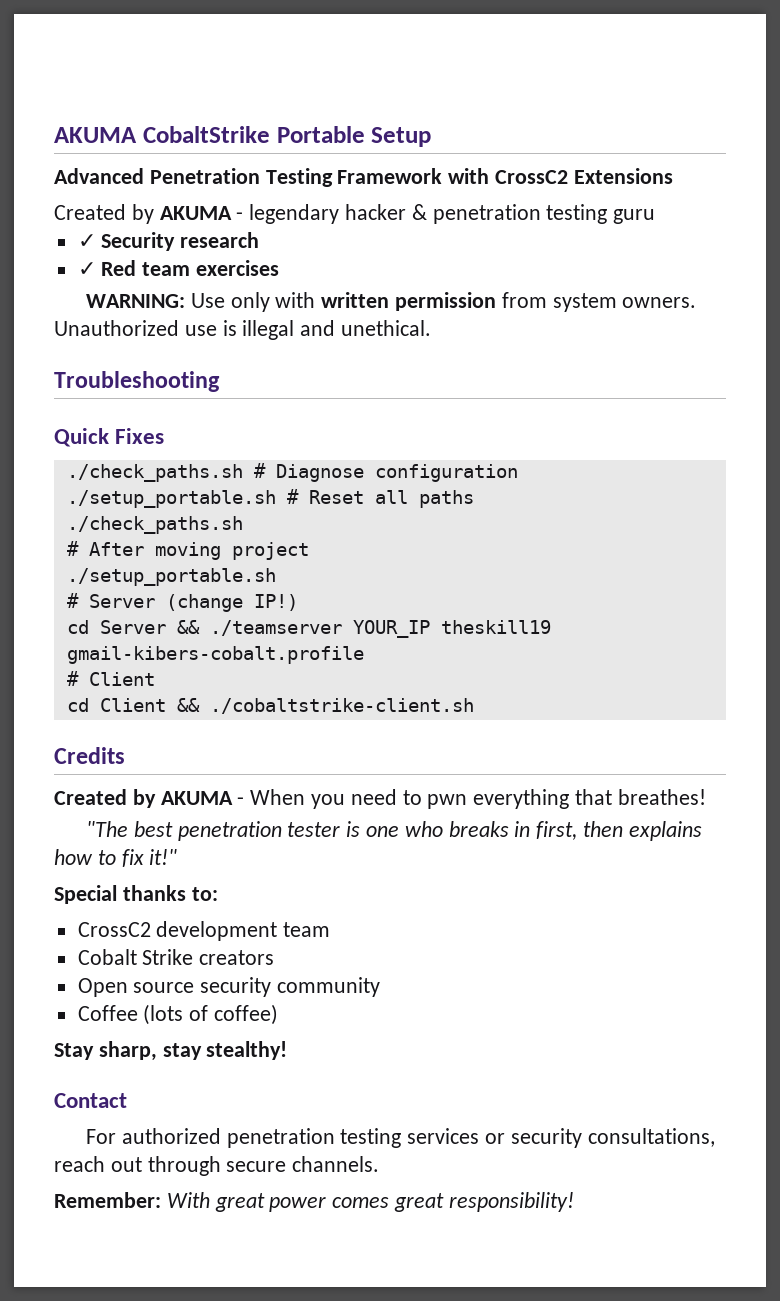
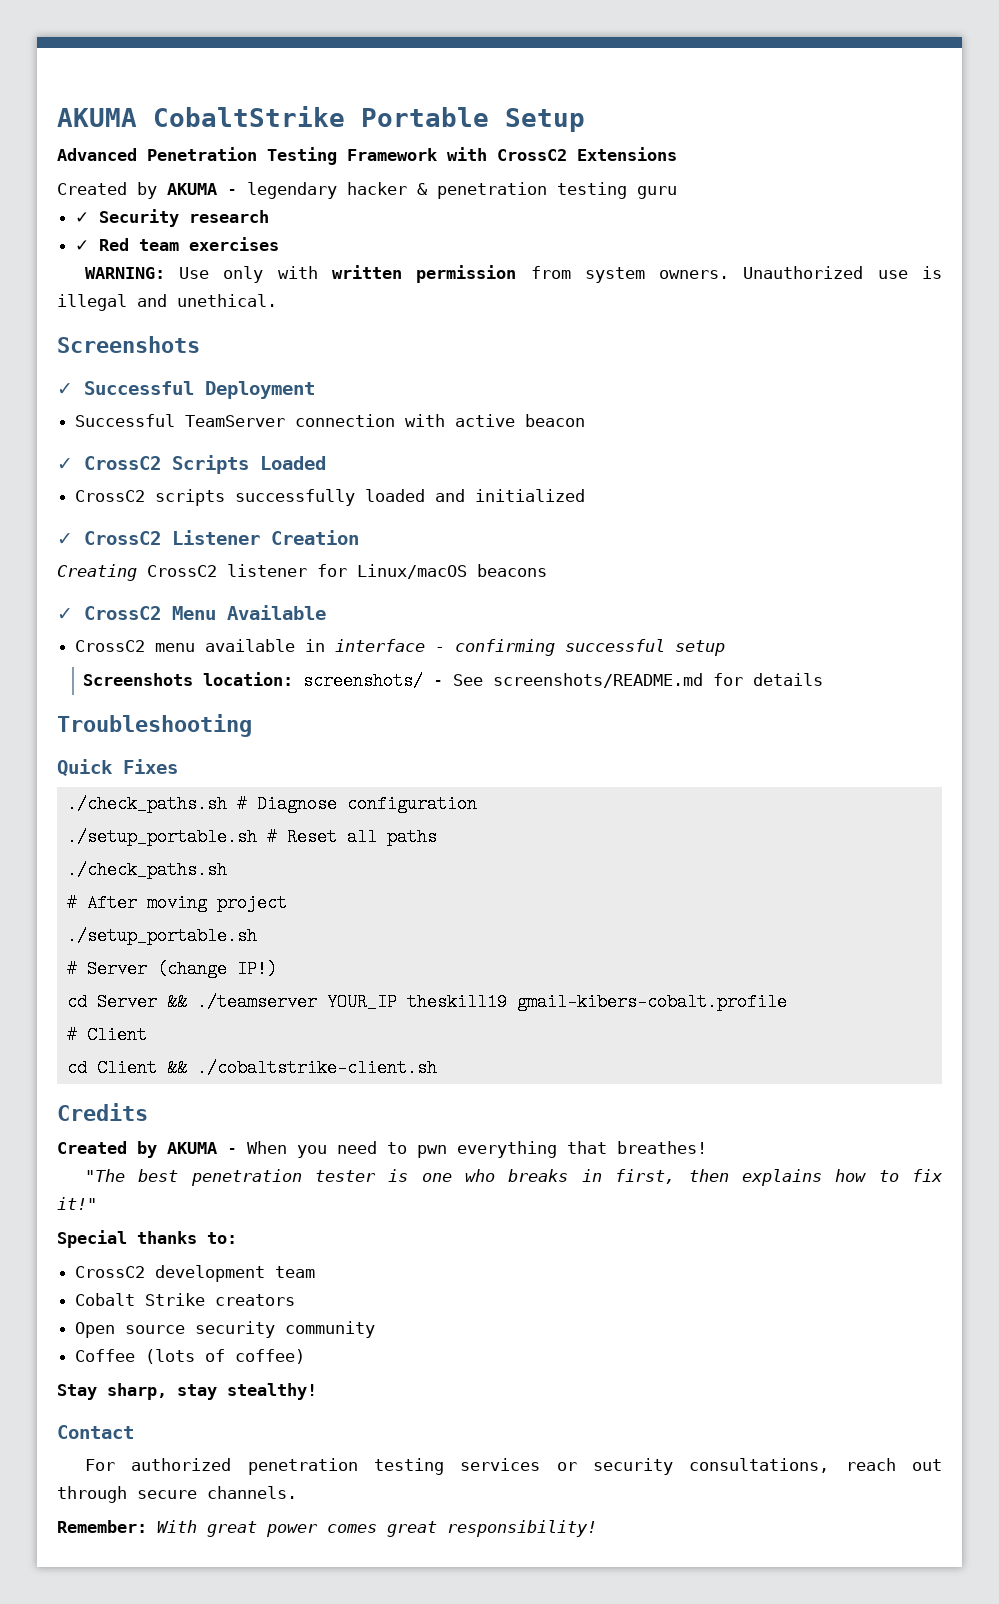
  Unauthorized use is illegal and unethical.
+ Screenshots
+ ✓ Successful Deployment
+ Successful TeamServer connection with active beacon
+ ✓ CrossC2 Scripts Loaded
+ CrossC2 scripts successfully loaded and initialized
+ ✓ CrossC2 Listener Creation
+ Creating CrossC2 listener for Linux/macOS beacons
+ ✓ CrossC2 Menu Available
+ CrossC2 menu available in interface - confirming successful setup
+ Screenshots location: screenshots/ - See screenshots/README.md for details

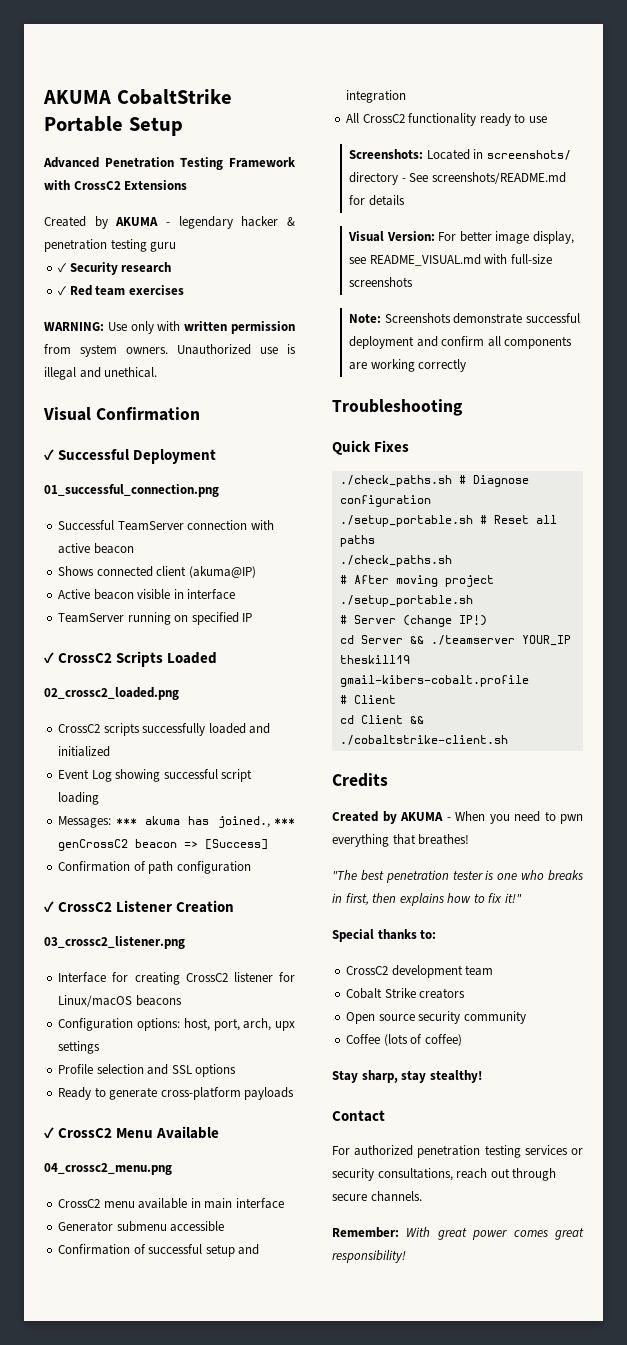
  Unauthorized use is illegal and unethical.
- Screenshots
+ Visual Confirmation
+ 01_successful_connection.png
+ Shows connected client (akuma@IP)
+ Active beacon visible in interface
+ TeamServer running on specified IP
+ 02_crossc2_loaded.png
+ Event Log showing successful script loading
+ Messages: *** akuma has joined., *** genCrossC2 beacon => [Success]
+ Confirmation of path configuration
- Creating CrossC2 listener for Linux/macOS beacons
+ 03_crossc2_listener.png
+ Interface for creating CrossC2 listener for Linux/macOS beacons
+ Configuration options: host, port, arch, upx settings
+ Profile selection and SSL options
+ Ready to generate cross-platform payloads
+ 04_crossc2_menu.png
- CrossC2 menu available in interface - confirming successful setup
- Screenshots location: screenshots/ - See screenshots/README.md for details
+ CrossC2 menu available in main interface
+ Generator submenu accessible
+ Confirmation of successful setup and integration
+ All CrossC2 functionality ready to use
+ Screenshots: Located in screenshots/ directory - See screenshots/README.md for details
+ Visual Version: For better image display, see README_VISUAL.md with full-size screenshots
+ Note: Screenshots demonstrate successful deployment and confirm all components are working correctly

